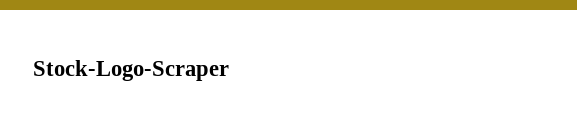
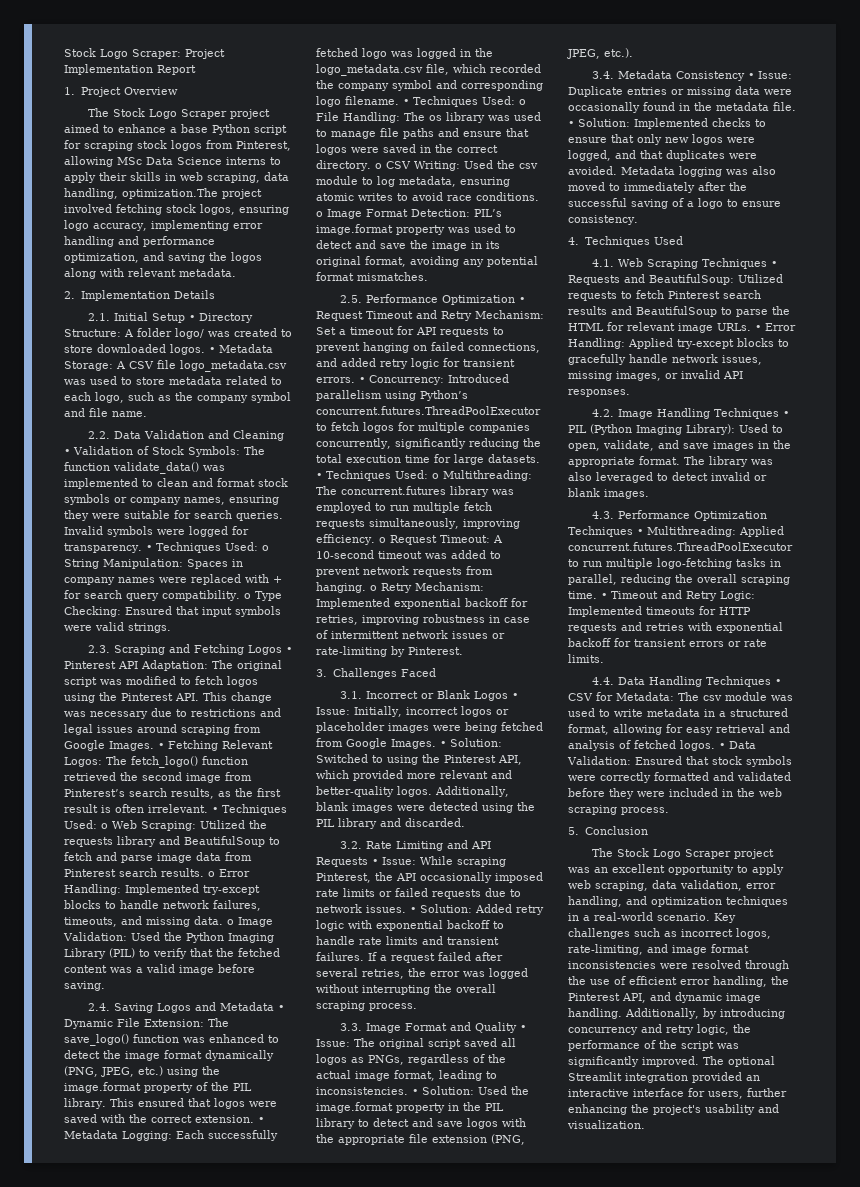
- Stock-Logo-Scraper
+ Stock Logo Scraper: Project Implementation Report
+ 1. Project Overview
+ The Stock Logo Scraper project aimed to enhance a base Python script for scraping stock logos from Pinterest, allowing MSc Data Science interns to apply their skills in web scraping, data handling, optimization.The project involved fetching stock logos, ensuring logo accuracy, implementing error handling and performance optimization, and saving the logos along with relevant metadata.
+ 2. Implementation Details
+ 2.1. Initial Setup • Directory Structure: A folder logo/ was created to store downloaded logos. • Metadata Storage: A CSV file logo_metadata.csv was used to store metadata related to each logo, such as the company symbol and file name.
+ 2.2. Data Validation and Cleaning • Validation of Stock Symbols: The function validate_data() was implemented to clean and format stock symbols or company names, ensuring they were suitable for search queries. Invalid symbols were logged for transparency. • Techniques Used: o String Manipulation: Spaces in company names were replaced with + for search query compatibility. o Type Checking: Ensured that input symbols were valid strings.
+ 2.3. Scraping and Fetching Logos • Pinterest API Adaptation: The original script was modified to fetch logos using the Pinterest API. This change was necessary due to restrictions and legal issues around scraping from Google Images. • Fetching Relevant Logos: The fetch_logo() function retrieved the second image from Pinterest’s search results, as the first result is often irrelevant. • Techniques Used: o Web Scraping: Utilized the requests library and BeautifulSoup to fetch and parse image data from Pinterest search results. o Error Handling: Implemented try-except blocks to handle network failures, timeouts, and missing data. o Image Validation: Used the Python Imaging Library (PIL) to verify that the fetched content was a valid image before saving.
+ 2.4. Saving Logos and Metadata • Dynamic File Extension: The save_logo() function was enhanced to detect the image format dynamically (PNG, JPEG, etc.) using the image.format property of the PIL library. This ensured that logos were saved with the correct extension. • Metadata Logging: Each successfully fetched logo was logged in the logo_metadata.csv file, which recorded the company symbol and corresponding logo filename. • Techniques Used: o File Handling: The os library was used to manage file paths and ensure that logos were saved in the correct directory. o CSV Writing: Used the csv module to log metadata, ensuring atomic writes to avoid race conditions. o Image Format Detection: PIL’s image.format property was used to detect and save the image in its original format, avoiding any potential format mismatches.
+ 2.5. Performance Optimization • Request Timeout and Retry Mechanism: Set a timeout for API requests to prevent hanging on failed connections, and added retry logic for transient errors. • Concurrency: Introduced parallelism using Python’s concurrent.futures.ThreadPoolExecutor to fetch logos for multiple companies concurrently, significantly reducing the total execution time for large datasets. • Techniques Used: o Multithreading: The concurrent.futures library was employed to run multiple fetch requests simultaneously, improving efficiency. o Request Timeout: A 10-second timeout was added to prevent network requests from hanging. o Retry Mechanism: Implemented exponential backoff for retries, improving robustness in case of intermittent network issues or rate-limiting by Pinterest.
+ 3. Challenges Faced
+ 3.1. Incorrect or Blank Logos • Issue: Initially, incorrect logos or placeholder images were being fetched from Google Images. • Solution: Switched to using the Pinterest API, which provided more relevant and better-quality logos. Additionally, blank images were detected using the PIL library and discarded.
+ 3.2. Rate Limiting and API Requests • Issue: While scraping Pinterest, the API occasionally imposed rate limits or failed requests due to network issues. • Solution: Added retry logic with exponential backoff to handle rate limits and transient failures. If a request failed after several retries, the error was logged without interrupting the overall scraping process.
+ 3.3. Image Format and Quality • Issue: The original script saved all logos as PNGs, regardless of the actual image format, leading to inconsistencies. • Solution: Used the image.format property in the PIL library to detect and save logos with the appropriate file extension (PNG, JPEG, etc.).
+ 3.4. Metadata Consistency • Issue: Duplicate entries or missing data were occasionally found in the metadata file. • Solution: Implemented checks to ensure that only new logos were logged, and that duplicates were avoided. Metadata logging was also moved to immediately after the successful saving of a logo to ensure consistency.
+ 4. Techniques Used
+ 4.1. Web Scraping Techniques • Requests and BeautifulSoup: Utilized requests to fetch Pinterest search results and BeautifulSoup to parse the HTML for relevant image URLs. • Error Handling: Applied try-except blocks to gracefully handle network issues, missing images, or invalid API responses.
+ 4.2. Image Handling Techniques • PIL (Python Imaging Library): Used to open, validate, and save images in the appropriate format. The library was also leveraged to detect invalid or blank images.
+ 4.3. Performance Optimization Techniques • Multithreading: Applied concurrent.futures.ThreadPoolExecutor to run multiple logo-fetching tasks in parallel, reducing the overall scraping time. • Timeout and Retry Logic: Implemented timeouts for HTTP requests and retries with exponential backoff for transient errors or rate limits.
+ 4.4. Data Handling Techniques • CSV for Metadata: The csv module was used to write metadata in a structured format, allowing for easy retrieval and analysis of fetched logos. • Data Validation: Ensured that stock symbols were correctly formatted and validated before they were included in the web scraping process.
+ 5. Conclusion
+ The Stock Logo Scraper project was an excellent opportunity to apply web scraping, data validation, error handling, and optimization techniques in a real-world scenario. Key challenges such as incorrect logos, rate-limiting, and image format inconsistencies were resolved through the use of efficient error handling, the Pinterest API, and dynamic image handling. Additionally, by introducing concurrency and retry logic, the performance of the script was significantly improved. The optional Streamlit integration provided an interactive interface for users, further enhancing the project's usability and visualization.

